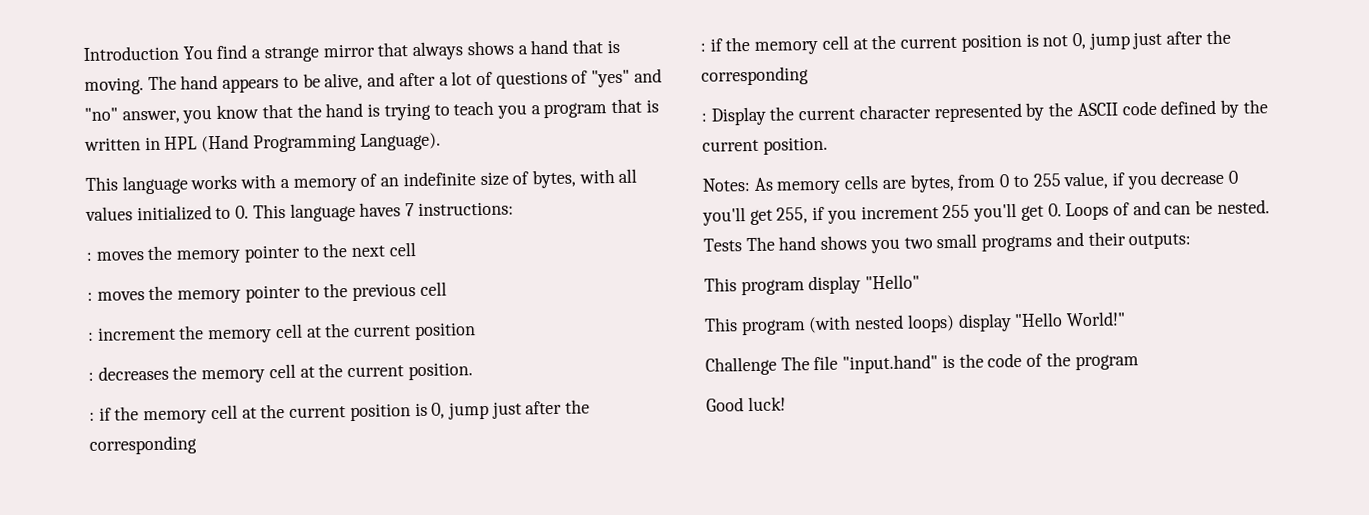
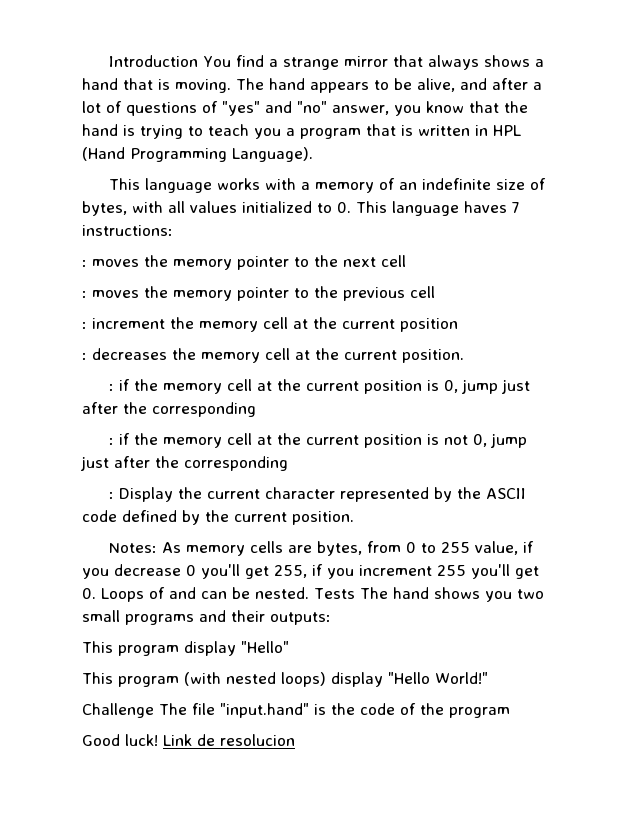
+ Link de resolucion

